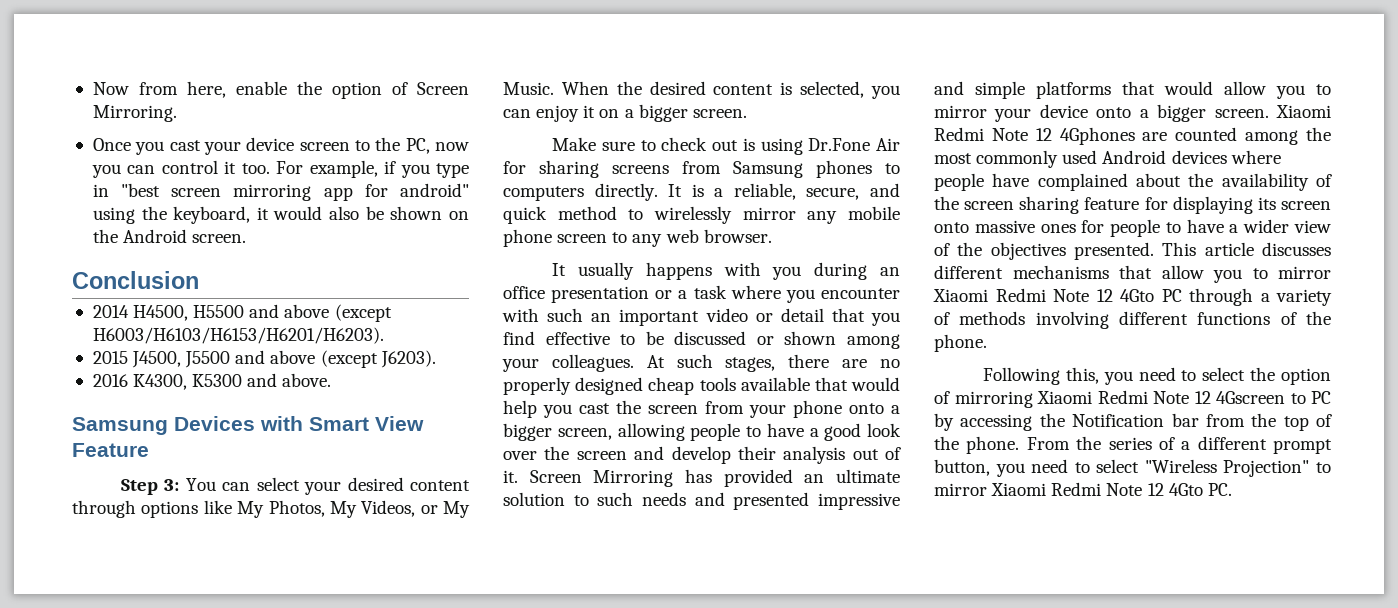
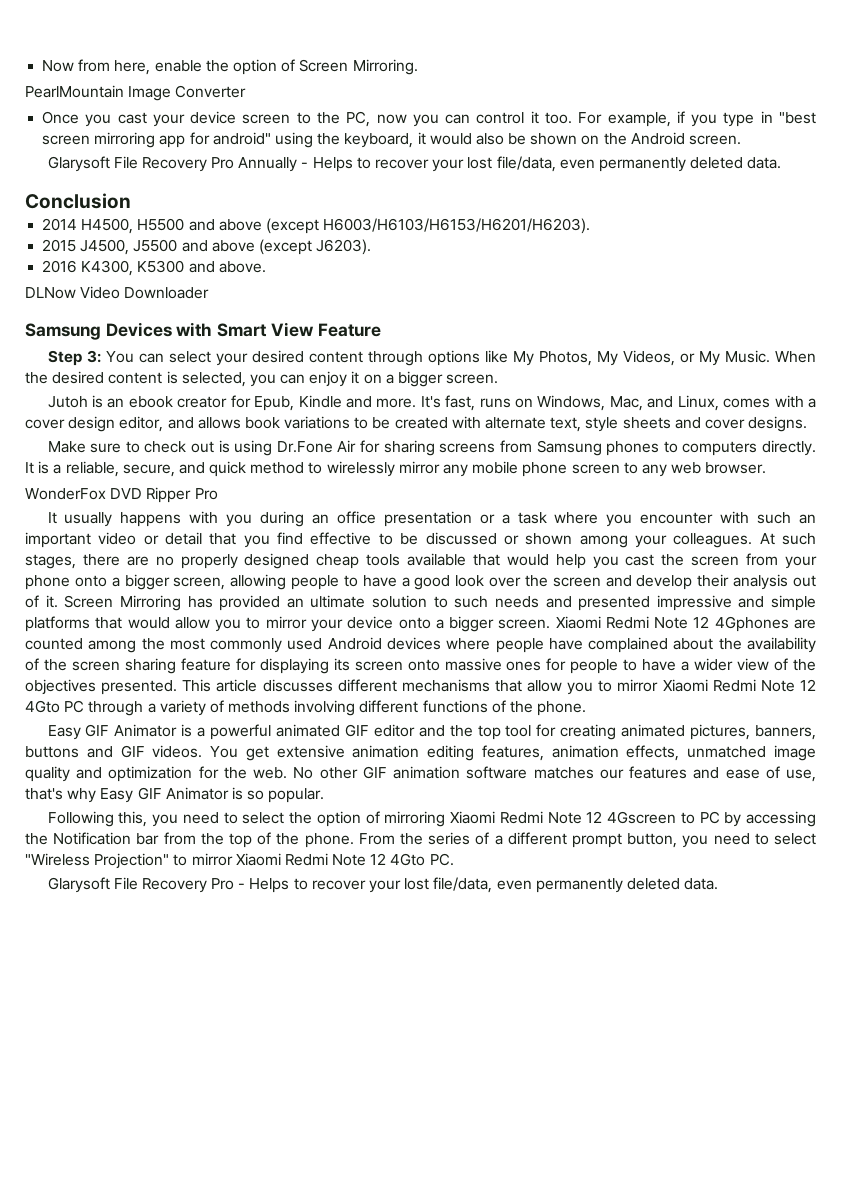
+ PearlMountain Image Converter
+ Glarysoft File Recovery Pro Annually - Helps to recover your lost file/data, even permanently deleted data.
+ DLNow Video Downloader
+ Jutoh is an ebook creator for Epub, Kindle and more. It's fast, runs on Windows, Mac, and Linux, comes with a cover design editor, and allows book variations to be created with alternate text, style sheets and cover designs.
+ WonderFox DVD Ripper Pro
+ Easy GIF Animator is a powerful animated GIF editor and the top tool for creating animated pictures, banners, buttons and GIF videos. You get extensive animation editing features, animation effects, unmatched image quality and optimization for the web. No other GIF animation software matches our features and ease of use, that's why Easy GIF Animator is so popular.
+ Glarysoft File Recovery Pro - Helps to recover your lost file/data, even permanently deleted data.

